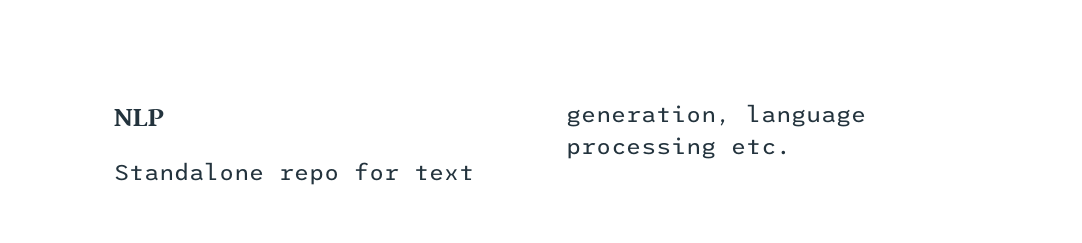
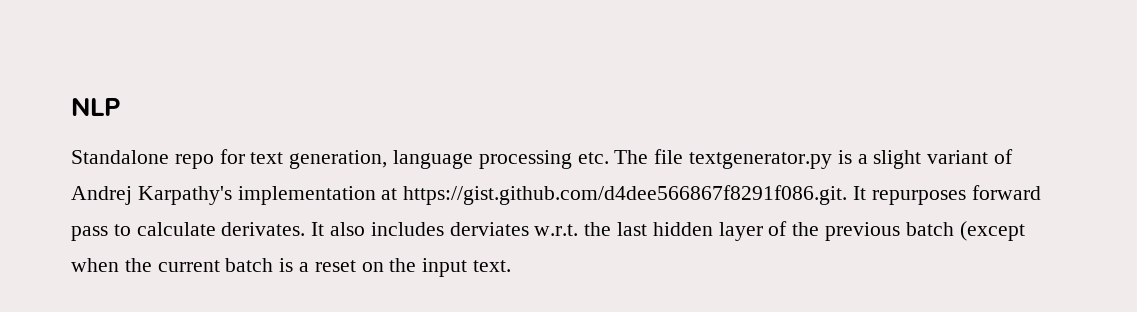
- Standalone repo for text generation, language processing etc.
+ Standalone repo for text generation, language processing etc. The file textgenerator.py is a slight variant of Andrej Karpathy's implementation at https://gist.github.com/d4dee566867f8291f086.git. It repurposes forward pass to calculate derivates. It also includes derviates w.r.t. the last hidden layer of the previous batch (except when the current batch is a reset on the input text.

